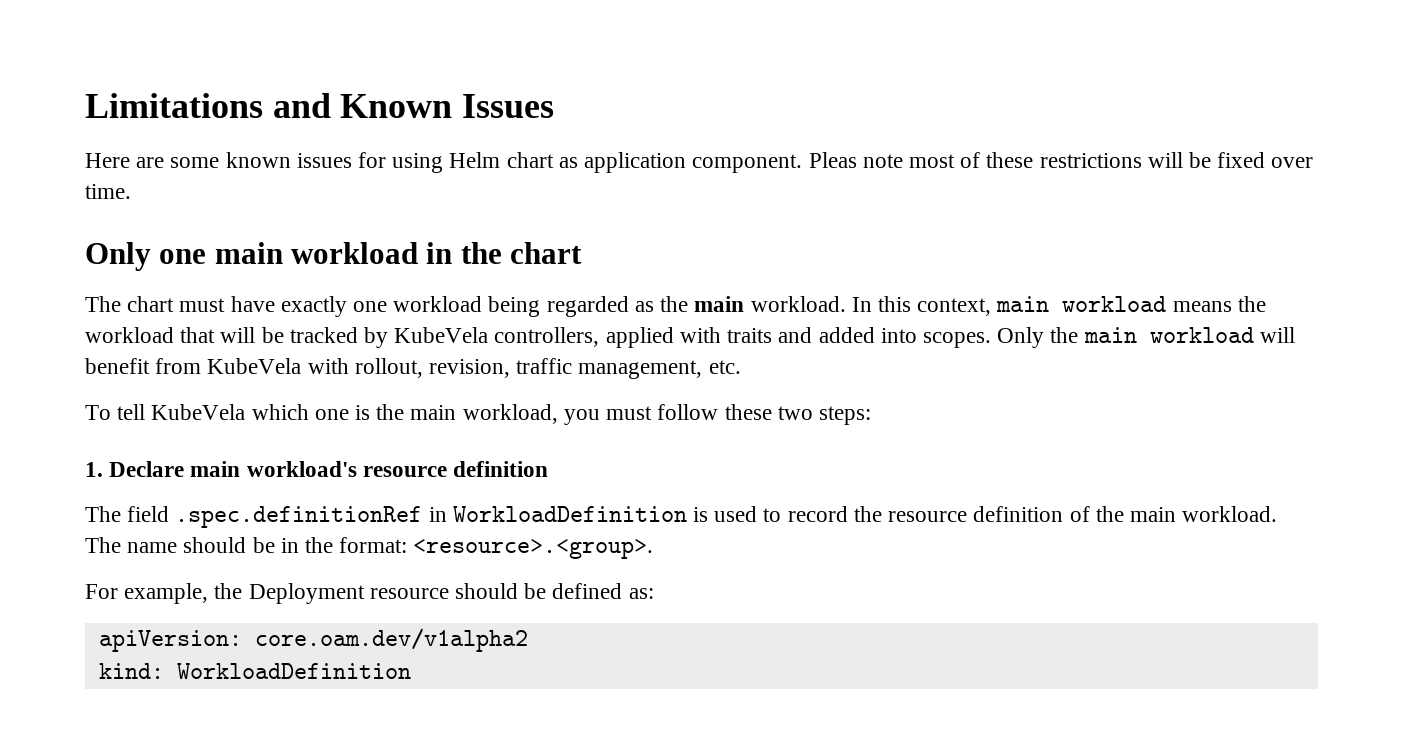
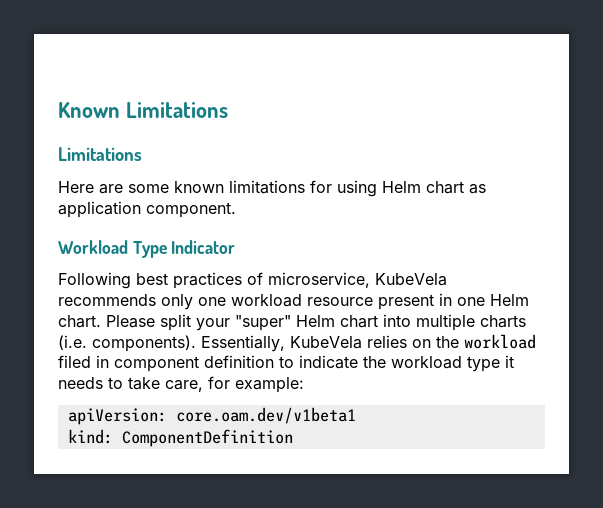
- Limitations and Known Issues
+ Known Limitations
+ Limitations
- Here are some known issues for using Helm chart as application component. Pleas note most of these restrictions will be fixed over time.
- Only one main workload in the chart
- The chart must have exactly one workload being regarded as the main workload. In this context, main workload means the workload that will be tracked by KubeVela controllers, applied with traits and added into scopes. Only the main workload will benefit from KubeVela with rollout, revision, traffic management, etc.
- To tell KubeVela which one is the main workload, you must follow these two steps:
- 1. Declare main workload's resource definition
- The field .spec.definitionRef in WorkloadDefinition is used to record the resource definition of the main workload. The name should be in the format: <resource>.<group>.
- For example, the Deployment resource should be defined as:
+ Here are some known limitations for using Helm chart as application component.
+ Workload Type Indicator
+ Following best practices of microservice, KubeVela recommends only one workload resource present in one Helm chart. Please split your "super" Helm chart into multiple charts (i.e. components). Essentially, KubeVela relies on the workload filed in component definition to indicate the workload type it needs to take care, for example:
- apiVersion: core.oam.dev/v1alpha2
+ apiVersion: core.oam.dev/v1beta1
- kind: WorkloadDefinition
+ kind: ComponentDefinition

